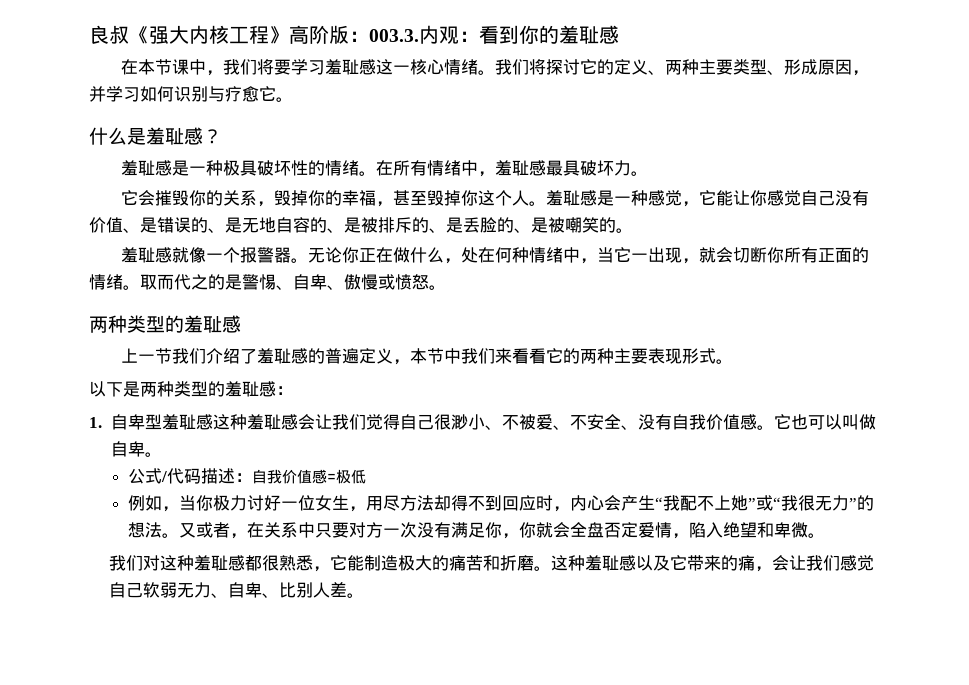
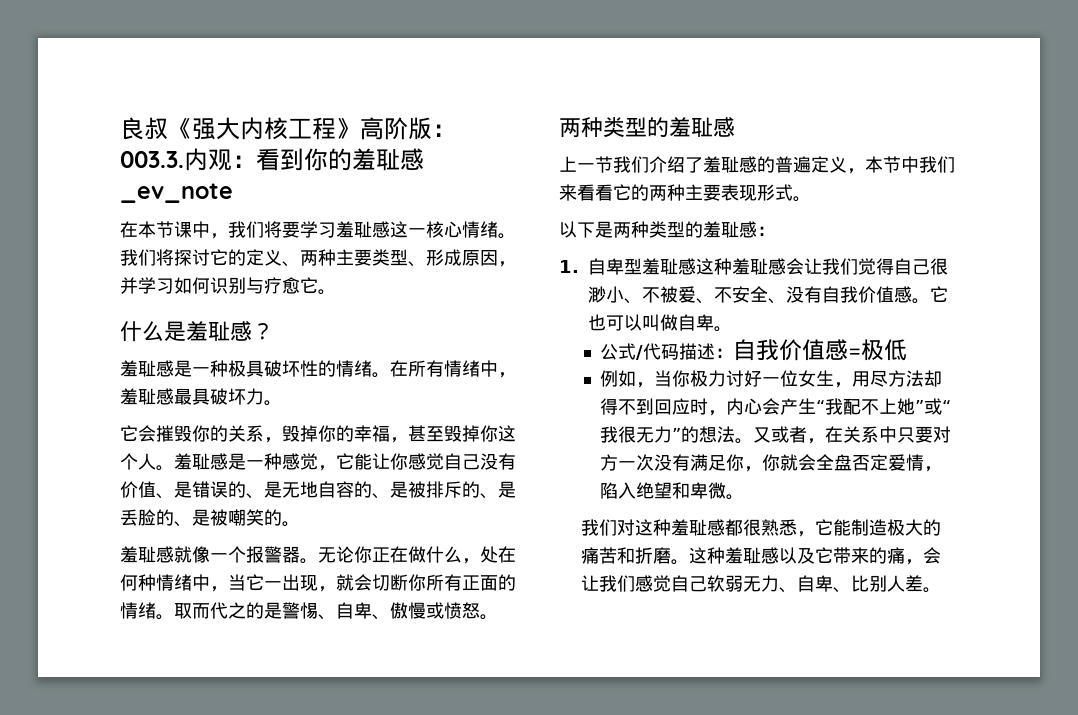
- 良叔《强大内核工程》高阶版：003.3.内观：看到你的羞耻感
+ 良叔《强大内核工程》高阶版：003.3.内观：看到你的羞耻感_ev_note

